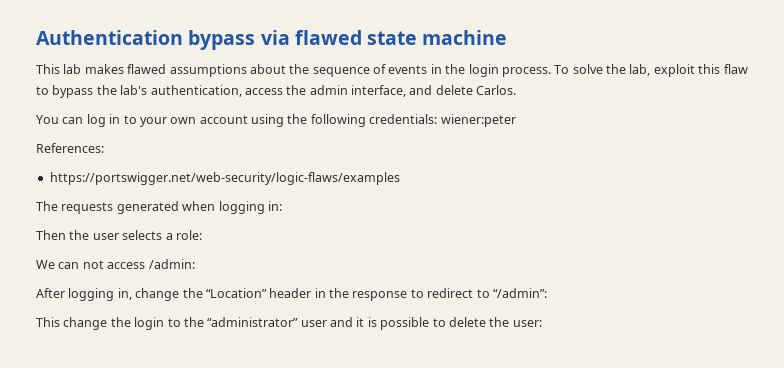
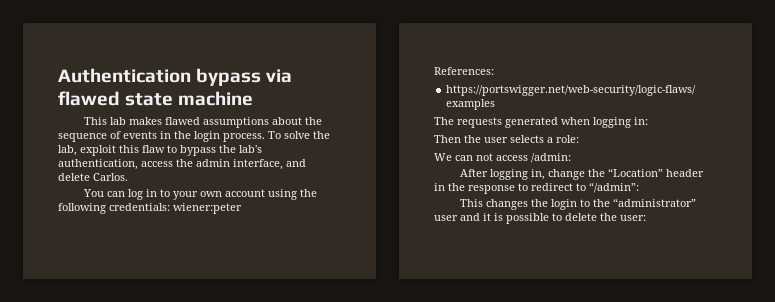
- This change the login to the “administrator” user and it is possible to delete the user:
+ This changes the login to the “administrator” user and it is possible to delete the user:

